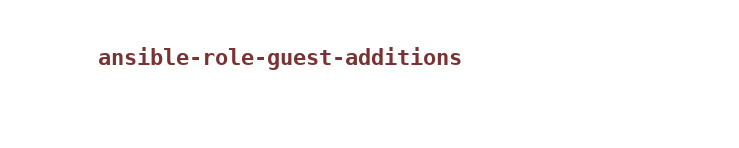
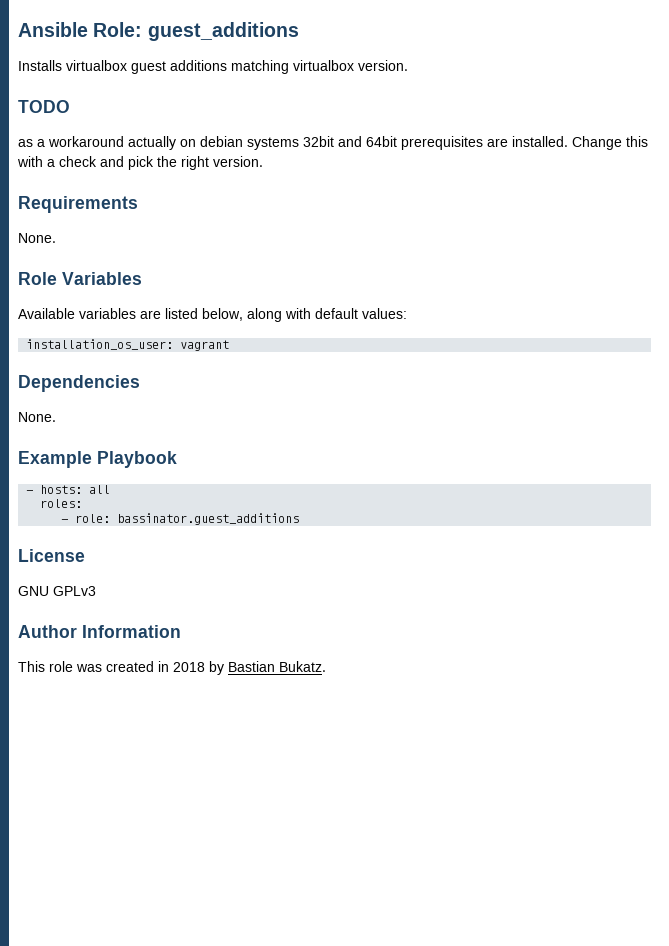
- ansible-role-guest-additions
+ Ansible Role: guest_additions
+ Installs virtualbox guest additions matching virtualbox version.
+ TODO
+ as a workaround actually on debian systems 32bit and 64bit prerequisites are installed. Change this with a check and pick the right version.
+ Requirements
+ None.
+ Role Variables
+ Available variables are listed below, along with default values:
+ installation_os_user: vagrant
+ Dependencies
+ None.
+ Example Playbook
+ - hosts: all
+ roles:
+ - role: bassinator.guest_additions
+ License
+ GNU GPLv3
+ Author Information
+ This role was created in 2018 by Bastian Bukatz.

